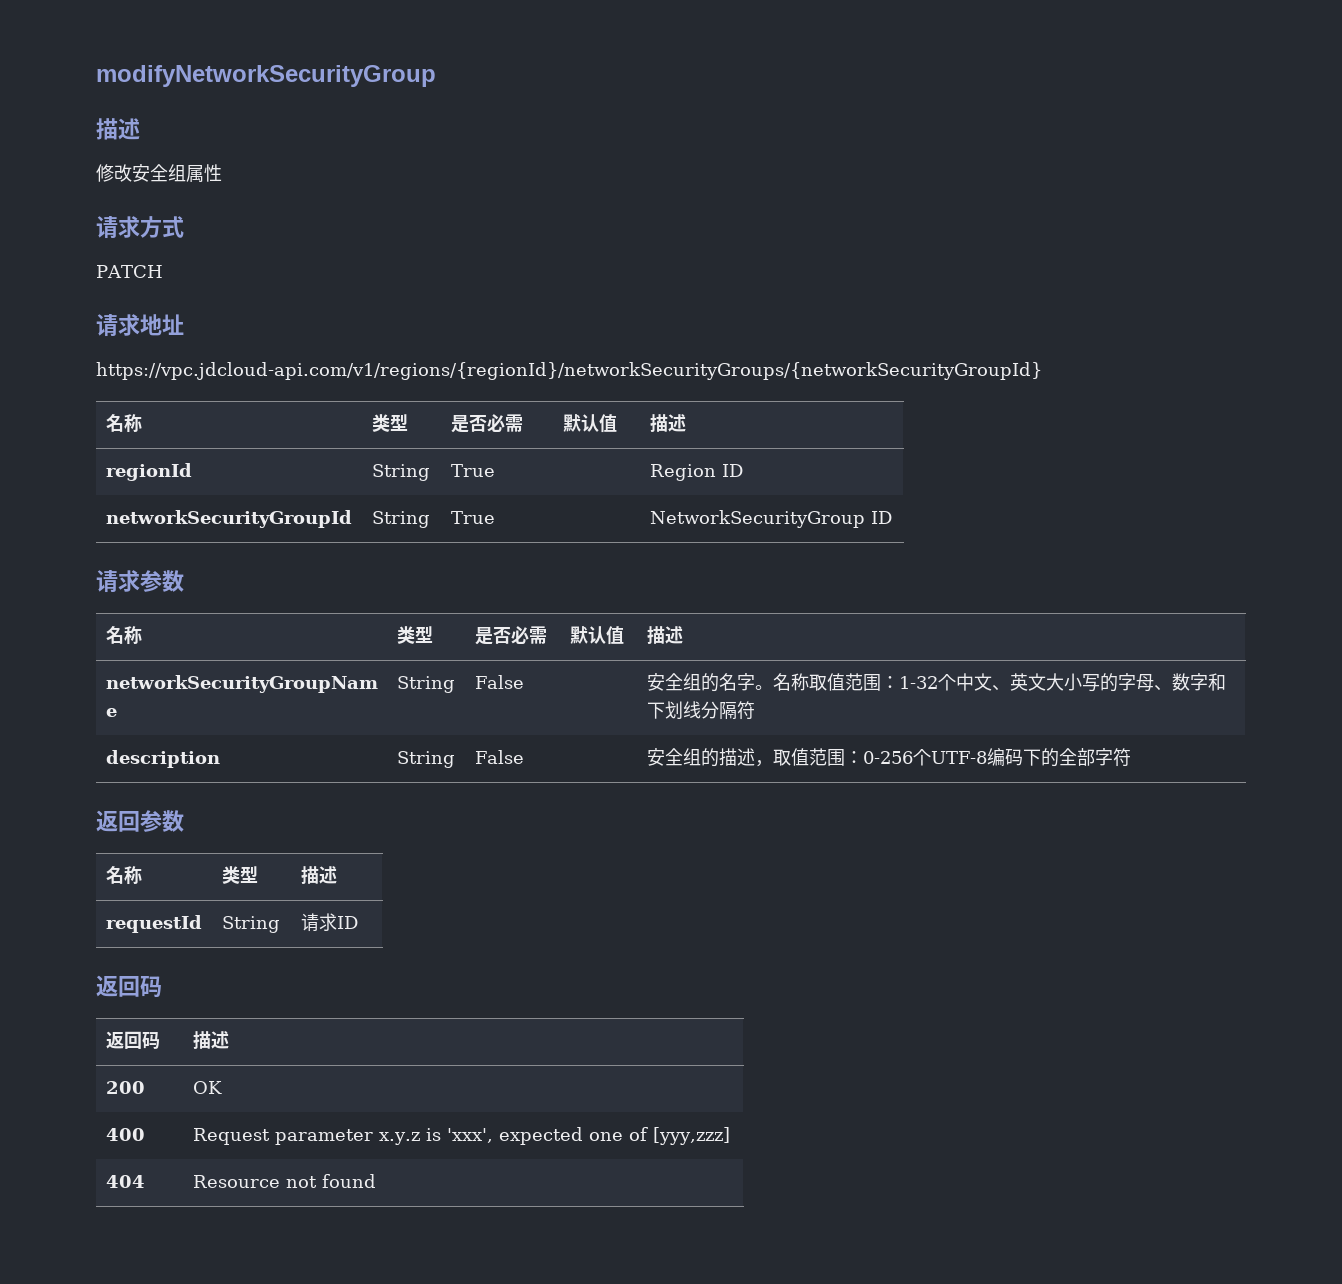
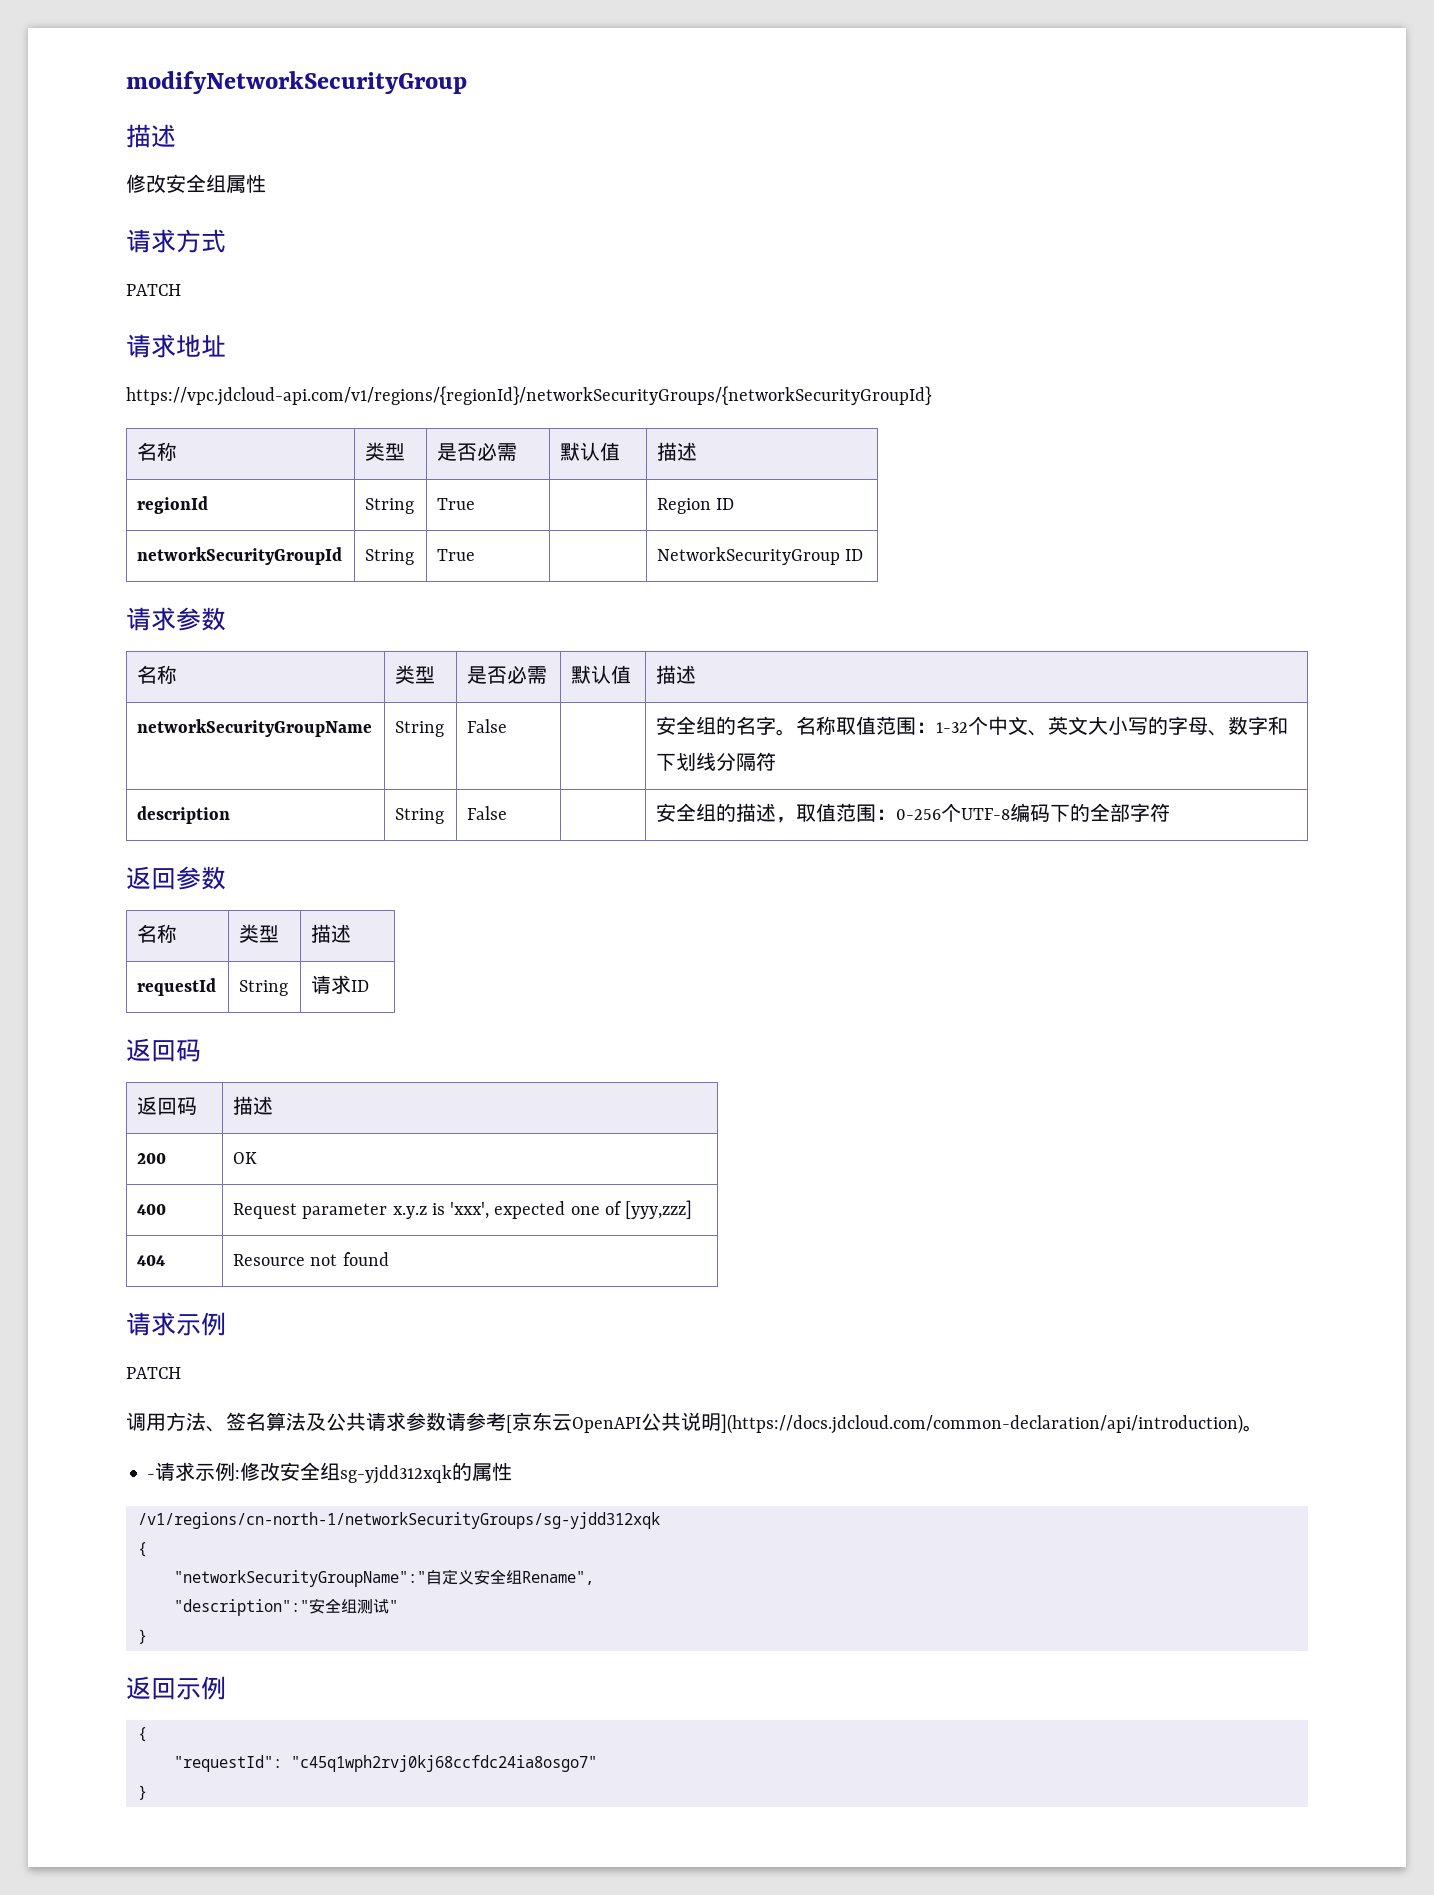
  404 | Resource not found
+ 请求示例
+ PATCH
+ 调用方法、签名算法及公共请求参数请参考[京东云OpenAPI公共说明](https://docs.jdcloud.com/common-declaration/api/introduction)。
+ -请求示例:修改安全组sg-yjdd312xqk的属性
+ /v1/regions/cn-north-1/networkSecurityGroups/sg-yjdd312xqk
+ {
+ "networkSecurityGroupName":"自定义安全组Rename",
+ "description":"安全组测试"
+ }
+ 返回示例
+ {
+ "requestId": "c45q1wph2rvj0kj68ccfdc24ia8osgo7"
+ }

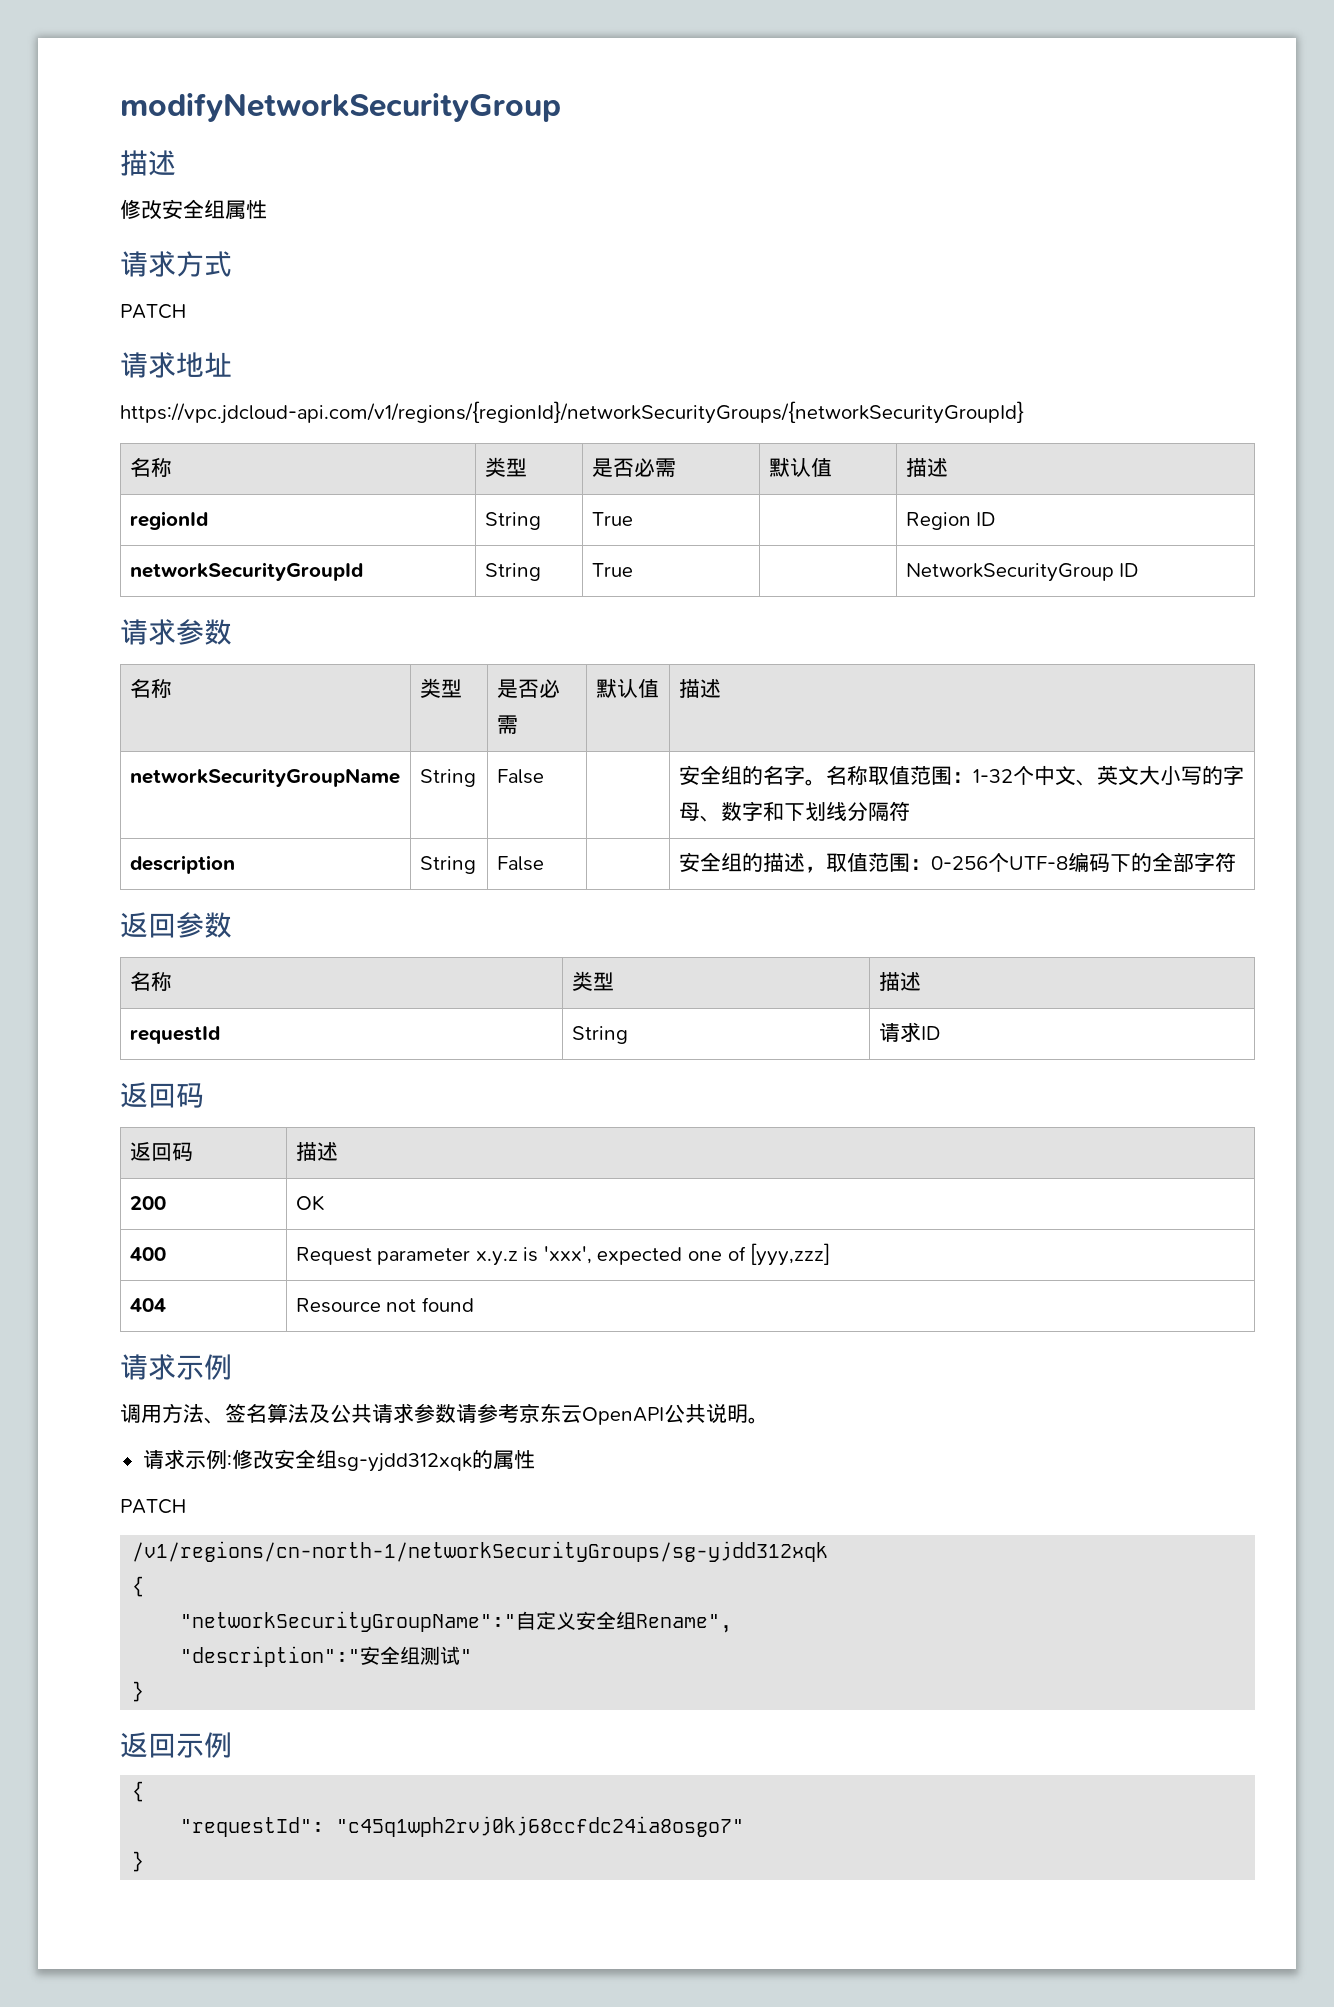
  404 | Resource not found
  请求示例
- PATCH
- 调用方法、签名算法及公共请求参数请参考[京东云OpenAPI公共说明](https://docs.jdcloud.com/common-declaration/api/introduction)。
+ 调用方法、签名算法及公共请求参数请参考京东云OpenAPI公共说明。
- -请求示例:修改安全组sg-yjdd312xqk的属性
+ 请求示例:修改安全组sg-yjdd312xqk的属性
+ PATCH

